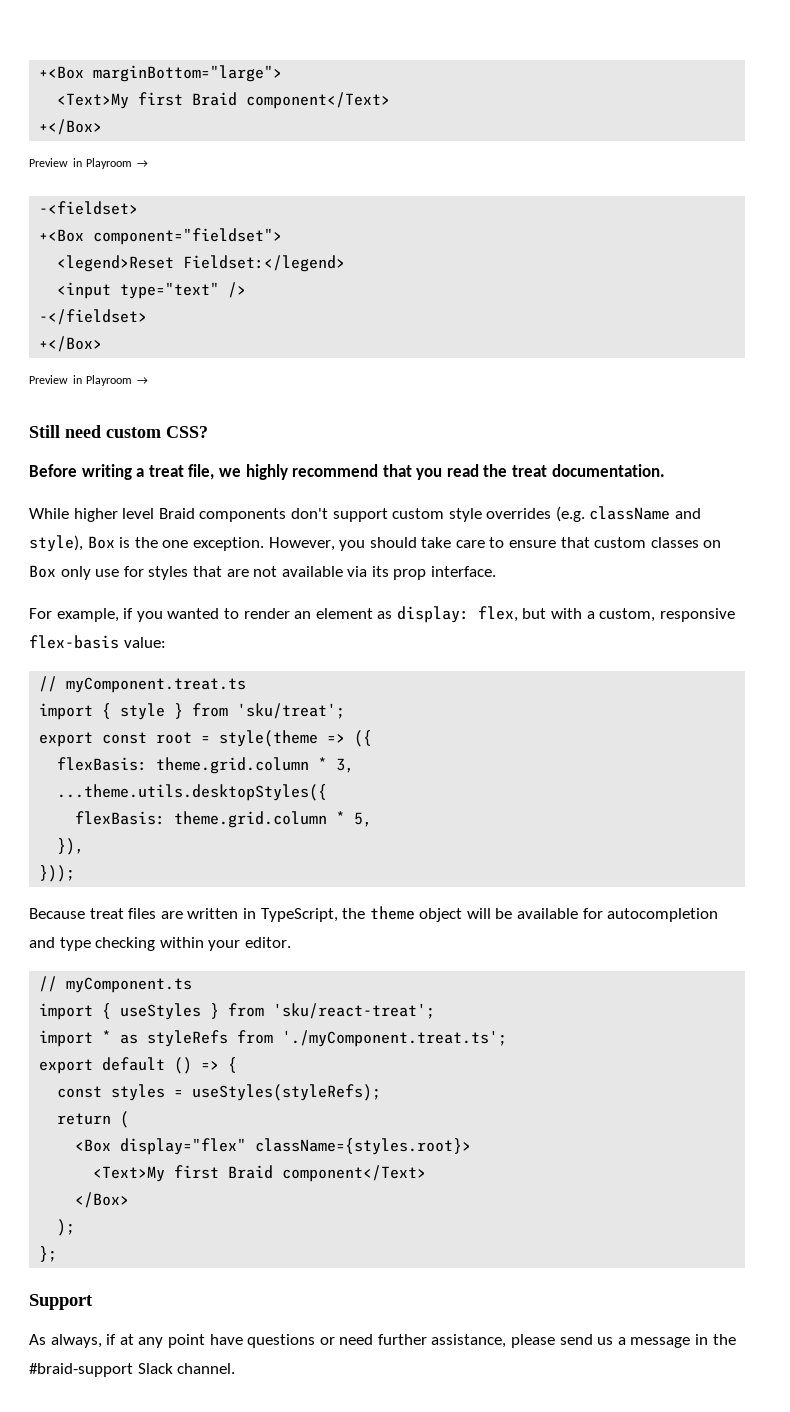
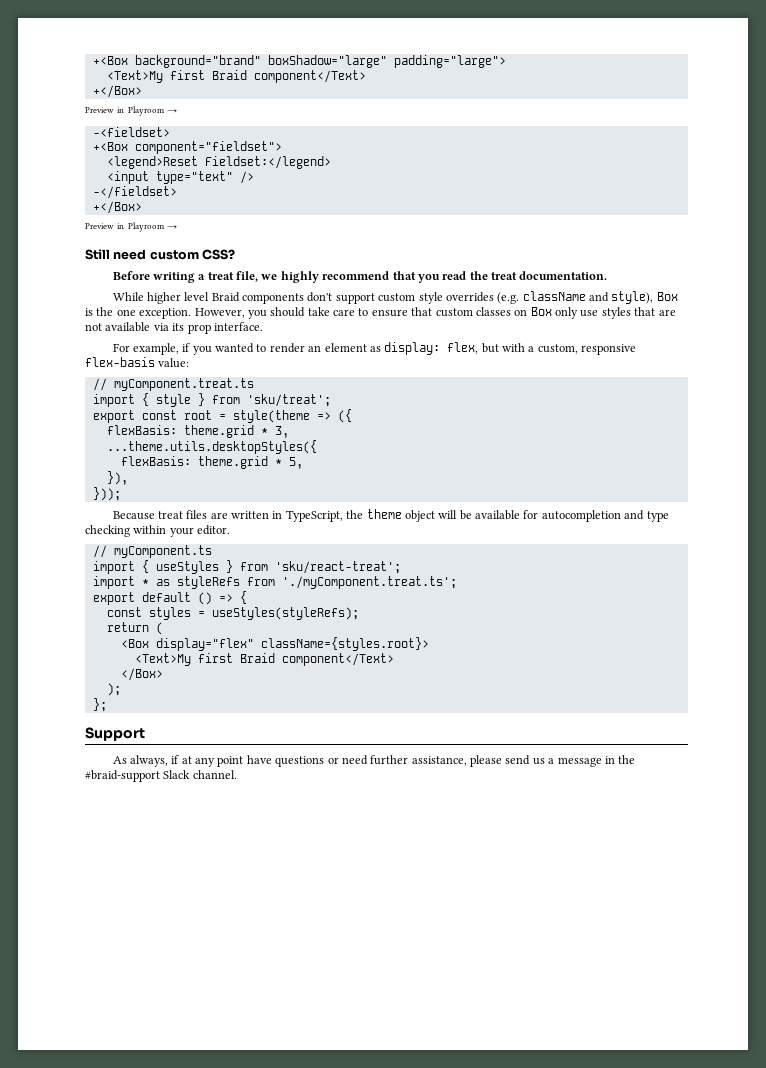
- +<Box marginBottom="large">
+ +<Box background="brand" boxShadow="large" padding="large">
- However, you should take care to ensure that custom classes on Box only use for styles that are not available via its prop interface.
+ However, you should take care to ensure that custom classes on Box only use styles that are not available via its prop interface.
- flexBasis: theme.grid.column * 3,
+ flexBasis: theme.grid * 3,
- flexBasis: theme.grid.column * 5,
+ flexBasis: theme.grid * 5,

